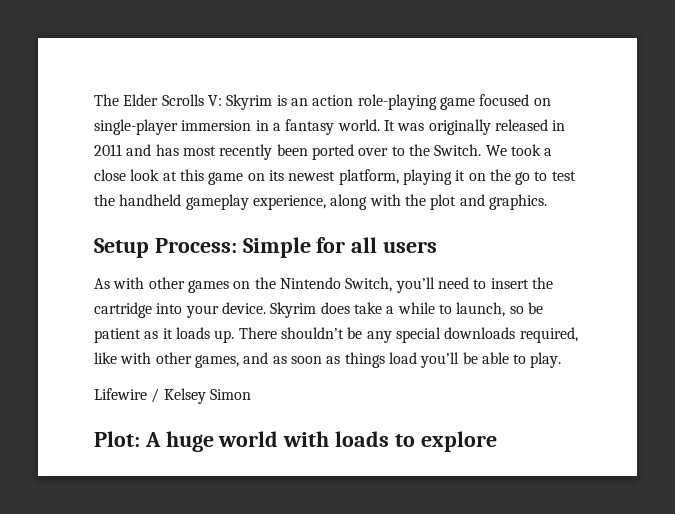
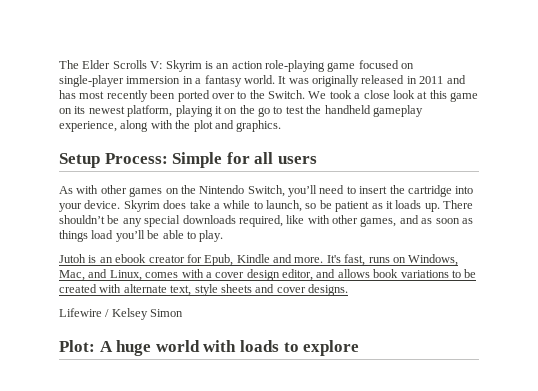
+ Jutoh is an ebook creator for Epub, Kindle and more. It's fast, runs on Windows, Mac, and Linux, comes with a cover design editor, and allows book variations to be created with alternate text, style sheets and cover designs.

